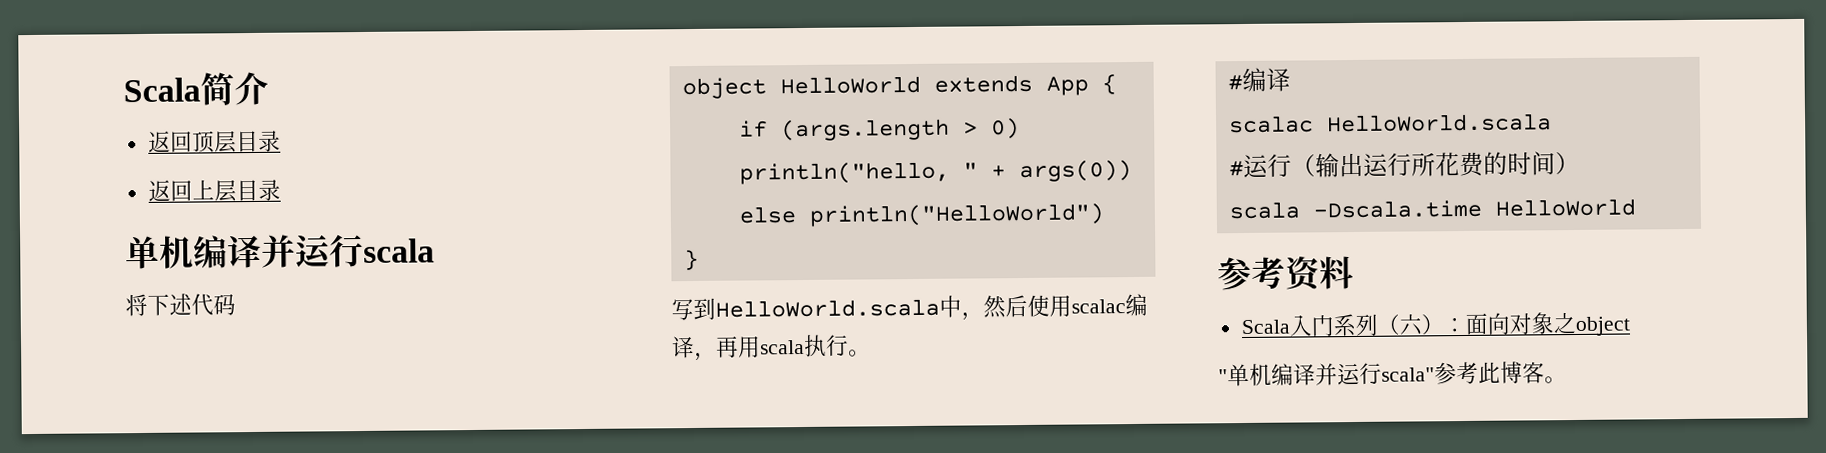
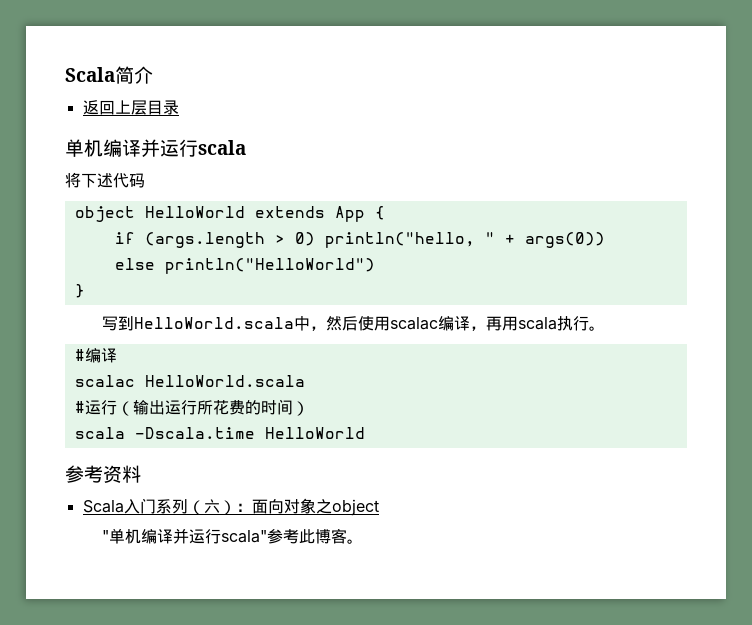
- 返回顶层目录

